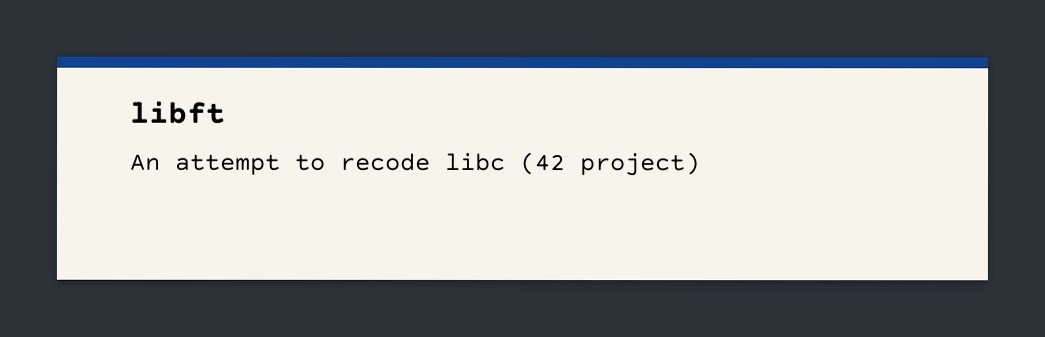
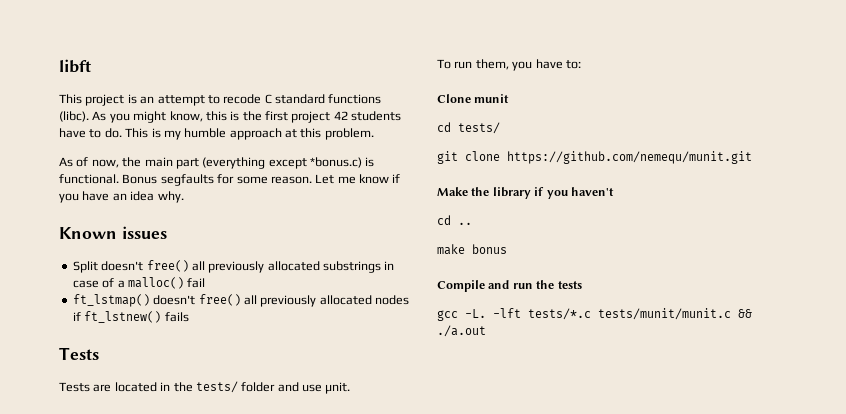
- An attempt to recode libc (42 project)
+ This project is an attempt to recode C standard functions (libc). As you might know, this is the first project 42 students have to do. This is my humble approach at this problem.
+ As of now, the main part (everything except *bonus.c) is functional. Bonus segfaults for some reason. Let me know if you have an idea why.
+ Known issues
+ Split doesn't free() all previously allocated substrings in case of a malloc() fail
+ ft_lstmap() doesn't free() all previously allocated nodes if ft_lstnew() fails
+ Tests
+ Tests are located in the tests/ folder and use µnit.
+ To run them, you have to:
+ Clone munit
+ cd tests/
+ git clone https://github.com/nemequ/munit.git
+ Make the library if you haven't
+ cd ..
+ make bonus
+ Compile and run the tests
+ gcc -L. -lft tests/*.c tests/munit/munit.c && ./a.out

